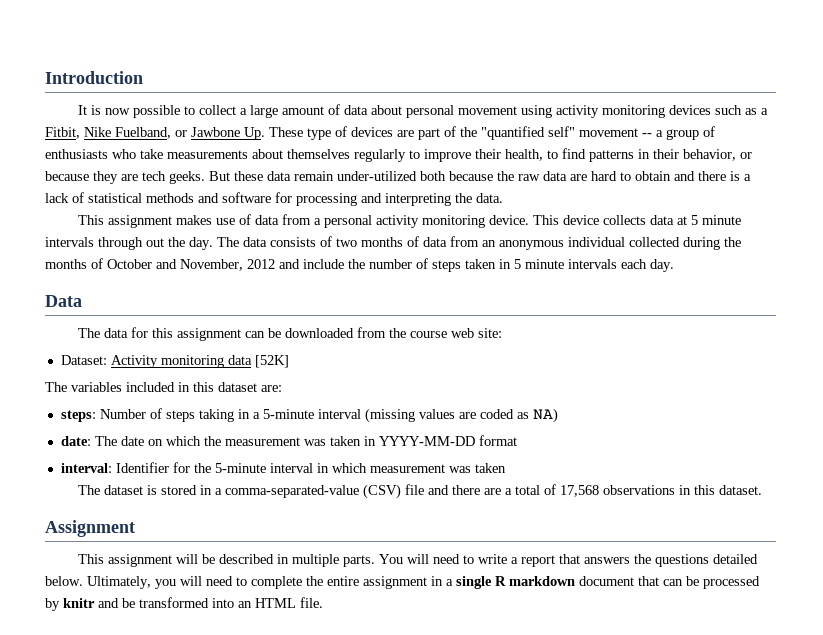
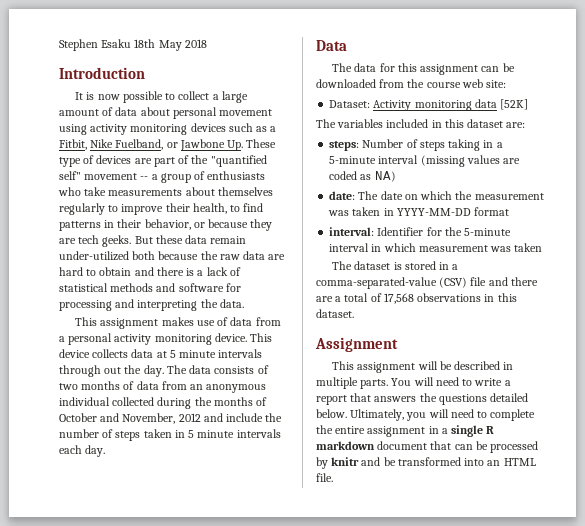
+ Stephen Esaku 18th May 2018

